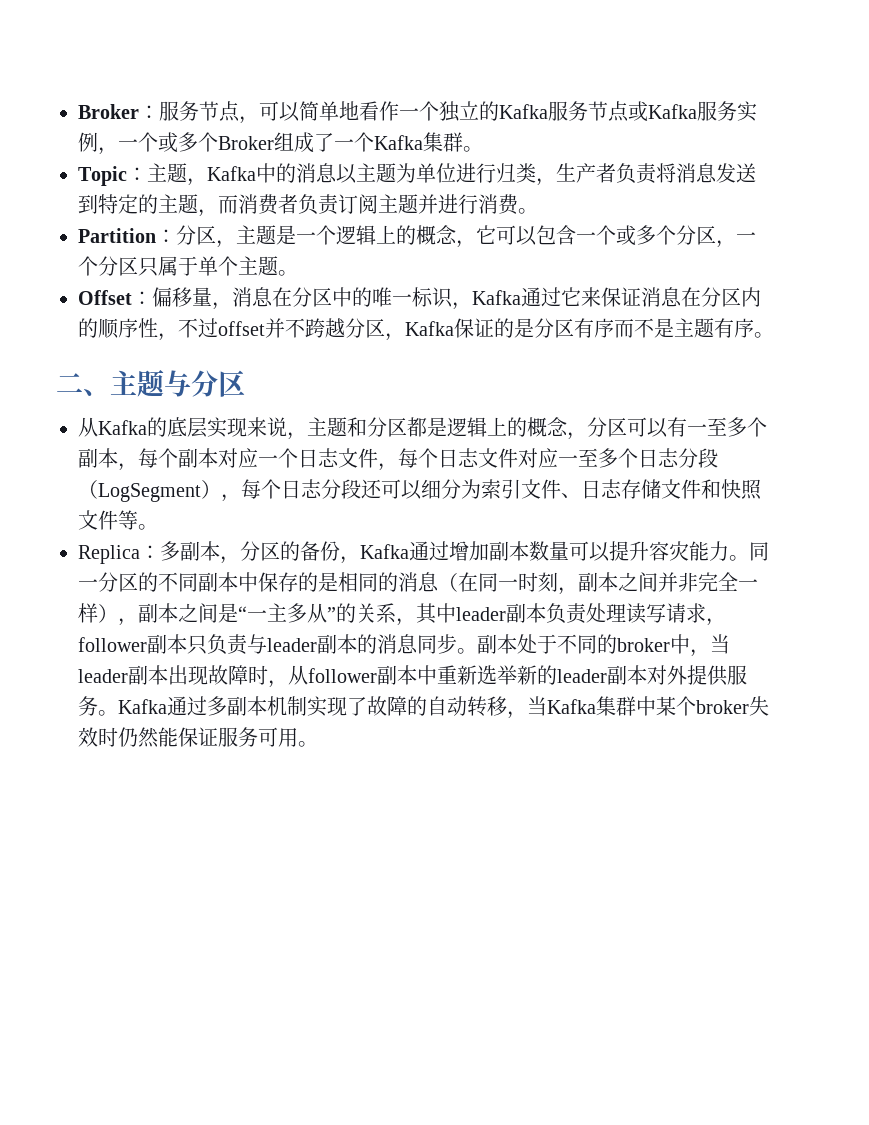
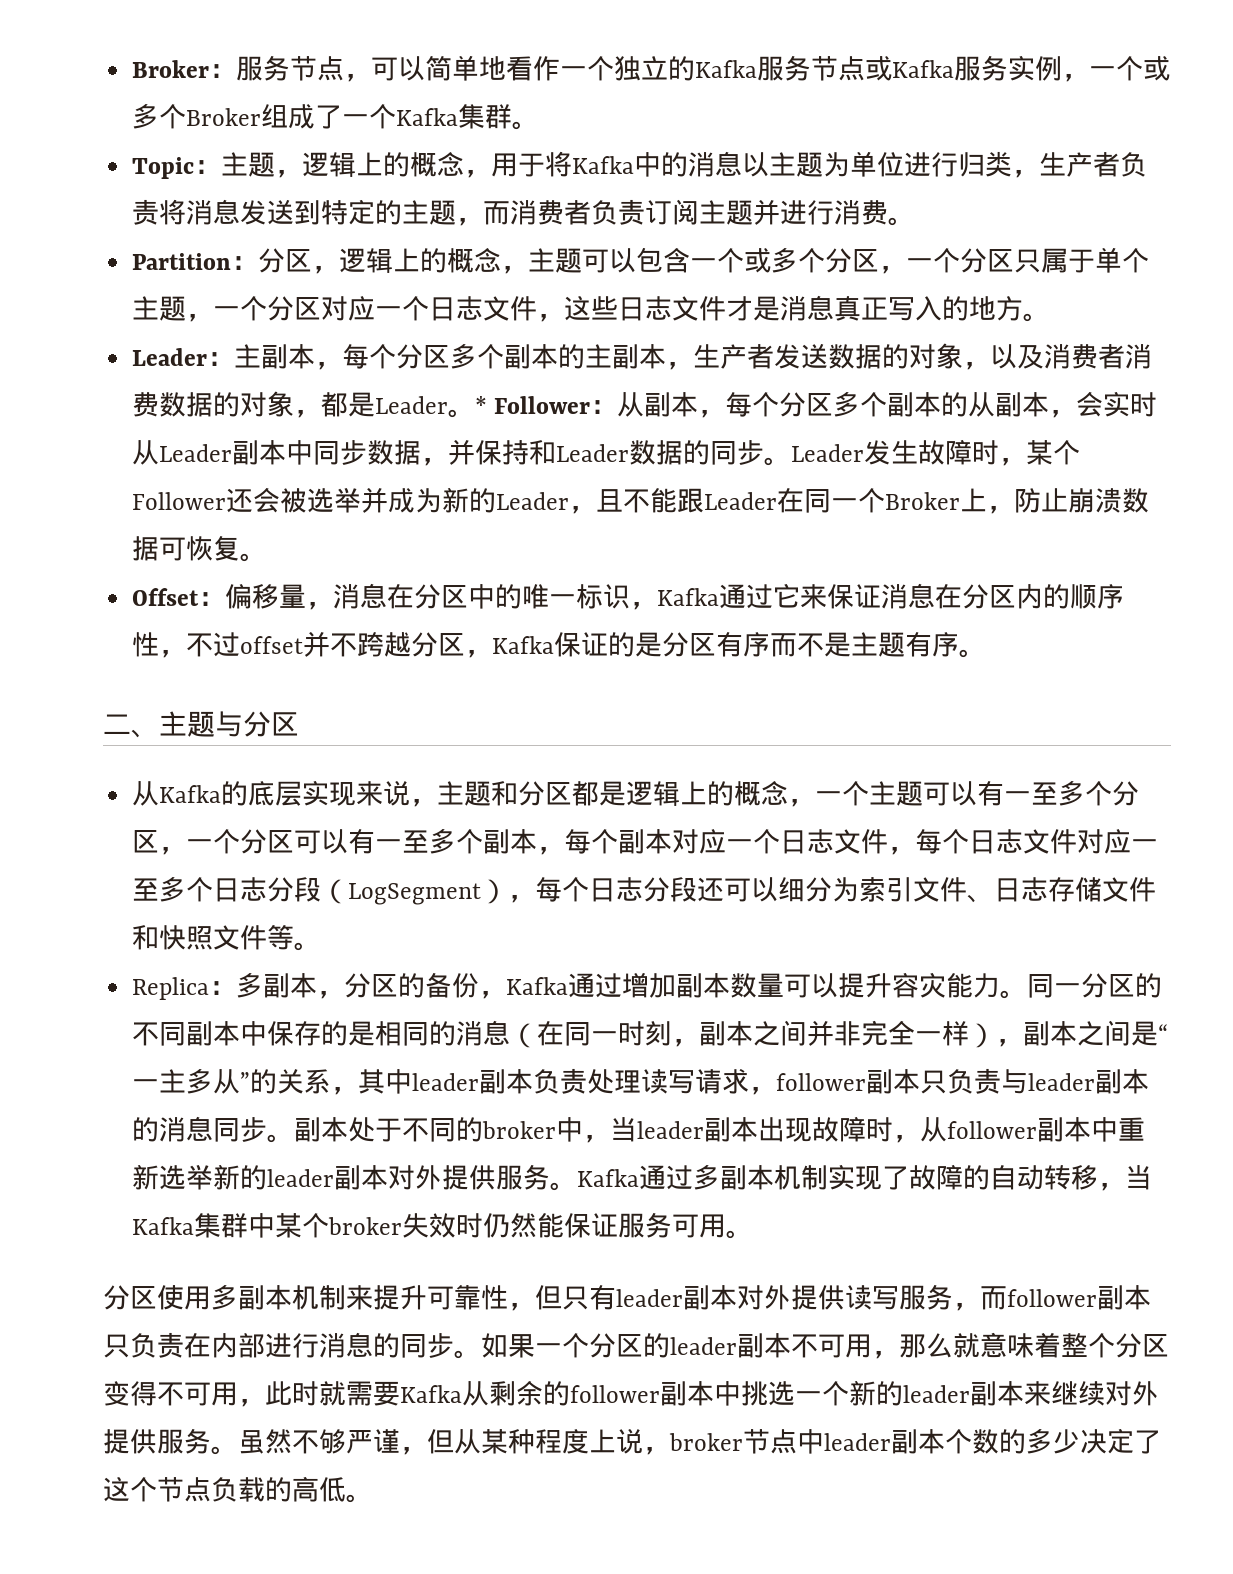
- Topic：主题，Kafka中的消息以主题为单位进行归类，生产者负责将消息发送到特定的主题，而消费者负责订阅主题并进行消费。
+ Topic：主题，逻辑上的概念，用于将Kafka中的消息以主题为单位进行归类，生产者负责将消息发送到特定的主题，而消费者负责订阅主题并进行消费。
- Partition：分区，主题是一个逻辑上的概念，它可以包含一个或多个分区，一个分区只属于单个主题。
+ Partition：分区，逻辑上的概念，主题可以包含一个或多个分区，一个分区只属于单个主题，一个分区对应一个日志文件，这些日志文件才是消息真正写入的地方。
+ Leader：主副本，每个分区多个副本的主副本，生产者发送数据的对象，以及消费者消费数据的对象，都是Leader。* Follower：从副本，每个分区多个副本的从副本，会实时从Leader副本中同步数据，并保持和Leader数据的同步。Leader发生故障时，某个Follower还会被选举并成为新的Leader，且不能跟Leader在同一个Broker上，防止崩溃数据可恢复。
- 从Kafka的底层实现来说，主题和分区都是逻辑上的概念，分区可以有一至多个副本，每个副本对应一个日志文件，每个日志文件对应一至多个日志分段（LogSegment），每个日志分段还可以细分为索引文件、日志存储文件和快照文件等。
+ 从Kafka的底层实现来说，主题和分区都是逻辑上的概念，一个主题可以有一至多个分区，一个分区可以有一至多个副本，每个副本对应一个日志文件，每个日志文件对应一至多个日志分段（LogSegment），每个日志分段还可以细分为索引文件、日志存储文件和快照文件等。
+ 分区使用多副本机制来提升可靠性，但只有leader副本对外提供读写服务，而follower副本只负责在内部进行消息的同步。如果一个分区的leader副本不可用，那么就意味着整个分区变得不可用，此时就需要Kafka从剩余的follower副本中挑选一个新的leader副本来继续对外提供服务。虽然不够严谨，但从某种程度上说，broker节点中leader副本个数的多少决定了这个节点负载的高低。

